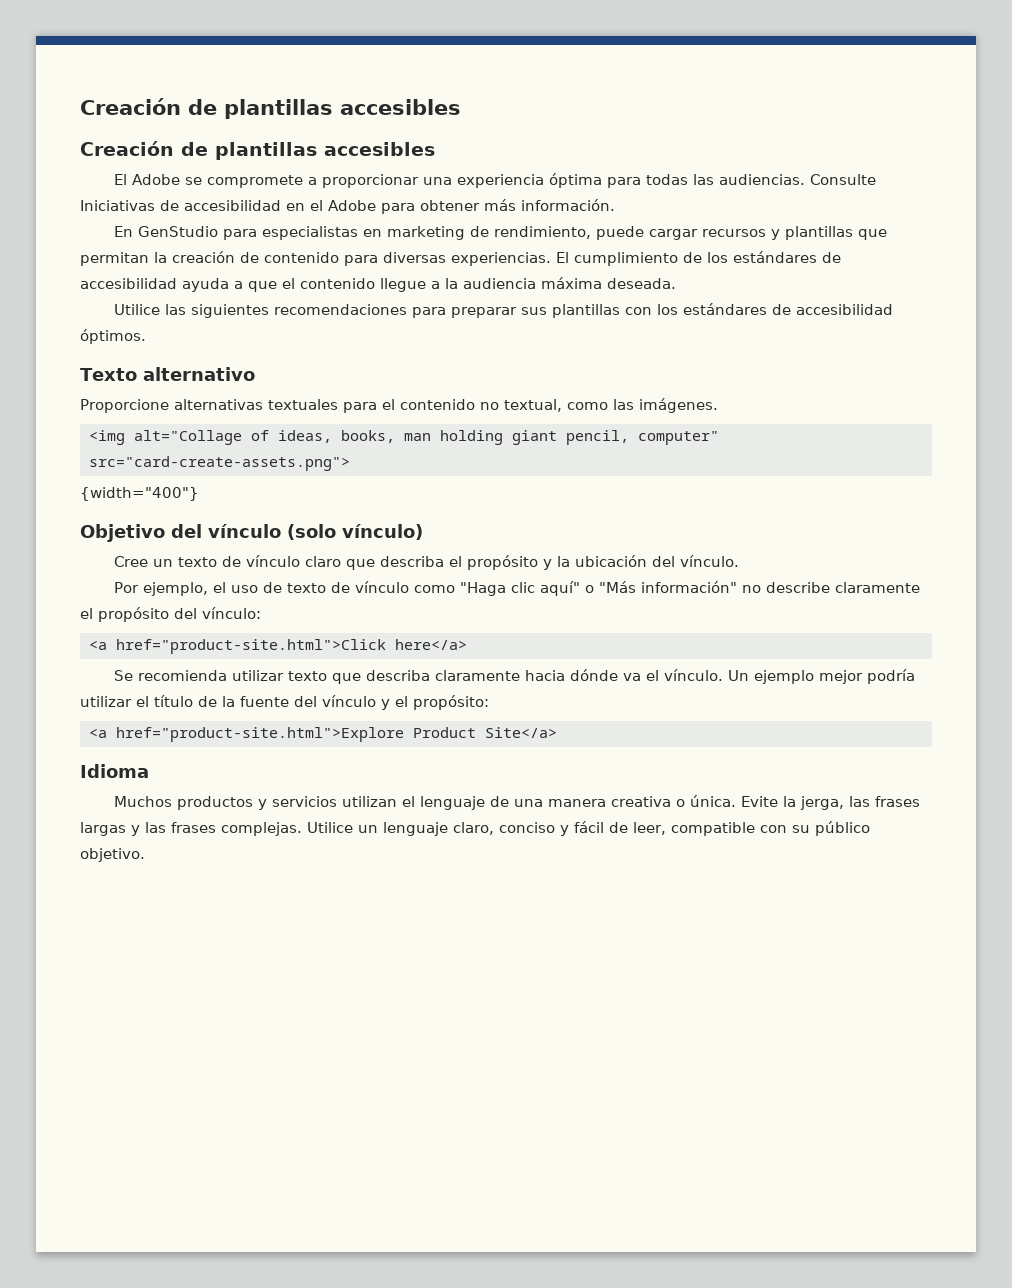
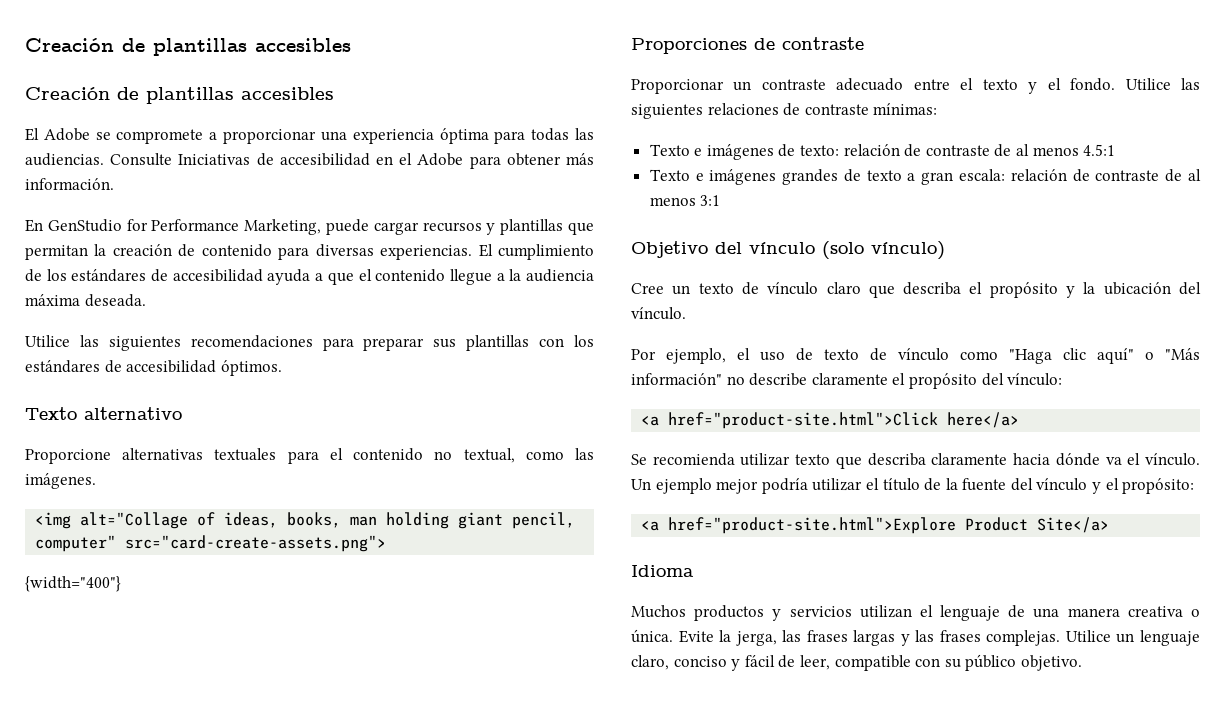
- En GenStudio para especialistas en marketing de rendimiento, puede cargar recursos y plantillas que permitan la creación de contenido para diversas experiencias.
+ En GenStudio for Performance Marketing, puede cargar recursos y plantillas que permitan la creación de contenido para diversas experiencias.
+ Proporciones de contraste
+ Proporcionar un contraste adecuado entre el texto y el fondo. Utilice las siguientes relaciones de contraste mínimas:
+ Texto e imágenes de texto: relación de contraste de al menos 4.5:1
+ Texto e imágenes grandes de texto a gran escala: relación de contraste de al menos 3:1

